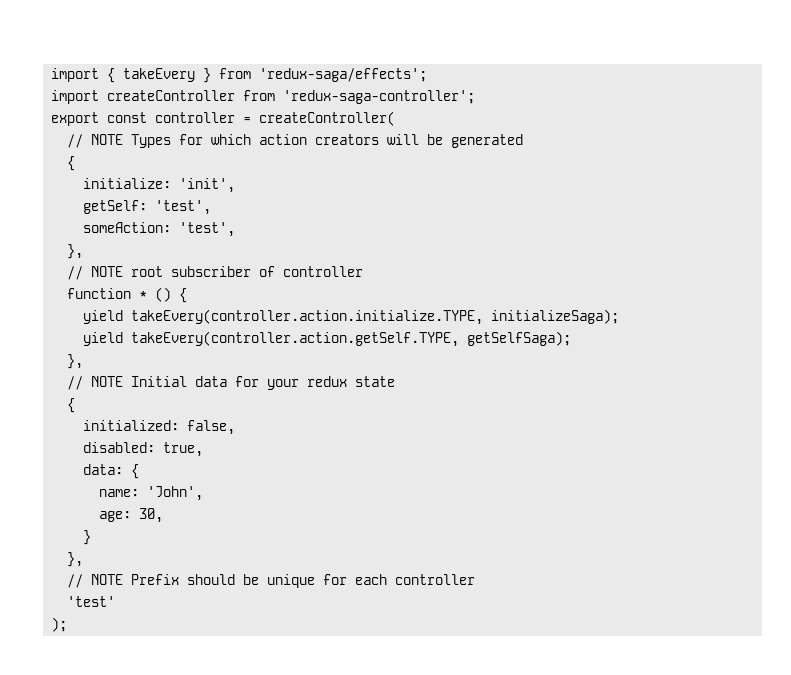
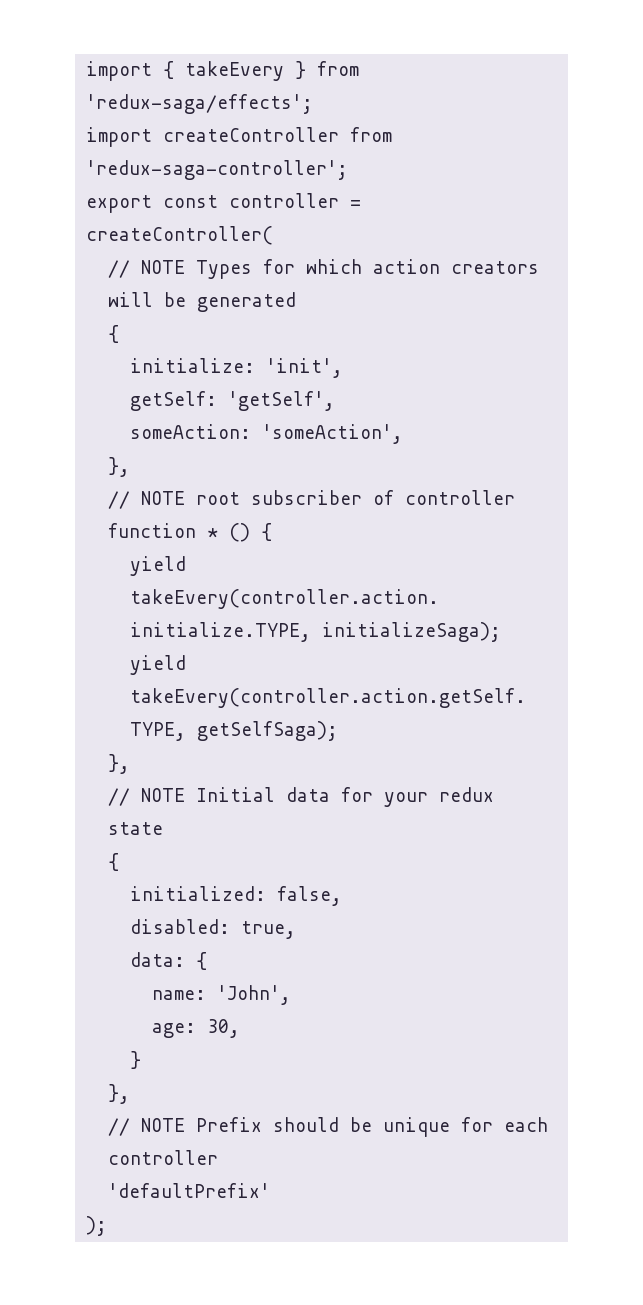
- getSelf: 'test',
+ getSelf: 'getSelf',
- someAction: 'test',
+ someAction: 'someAction',
- 'test'
+ 'defaultPrefix'

